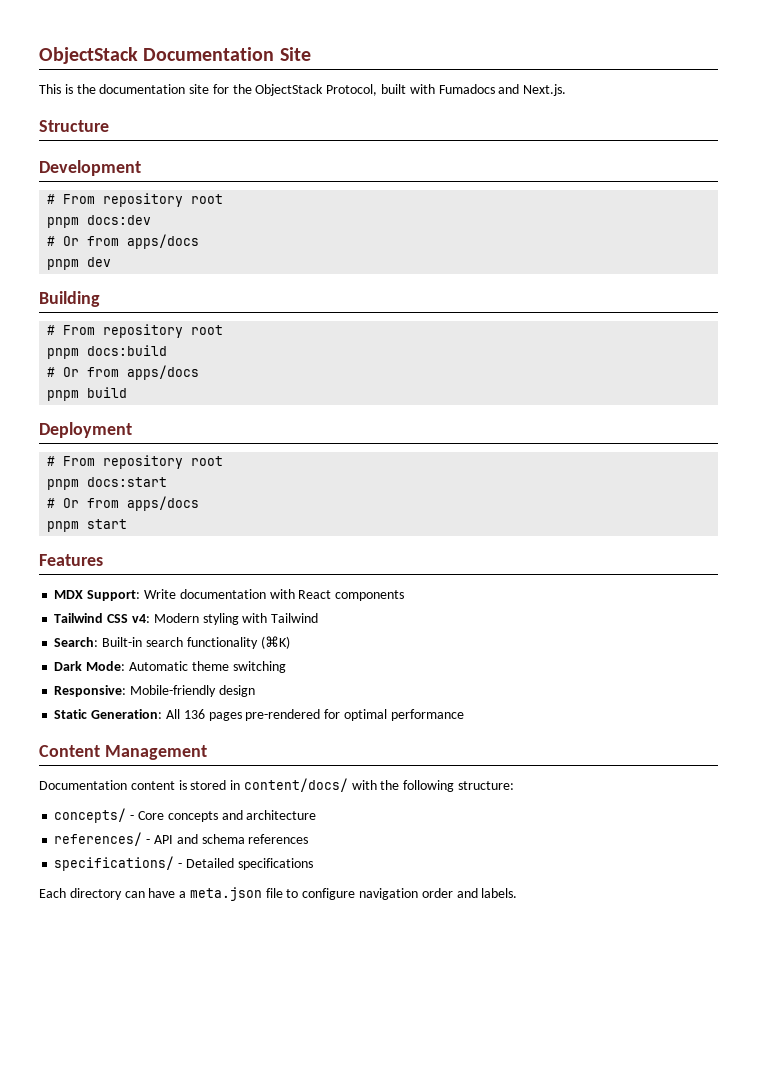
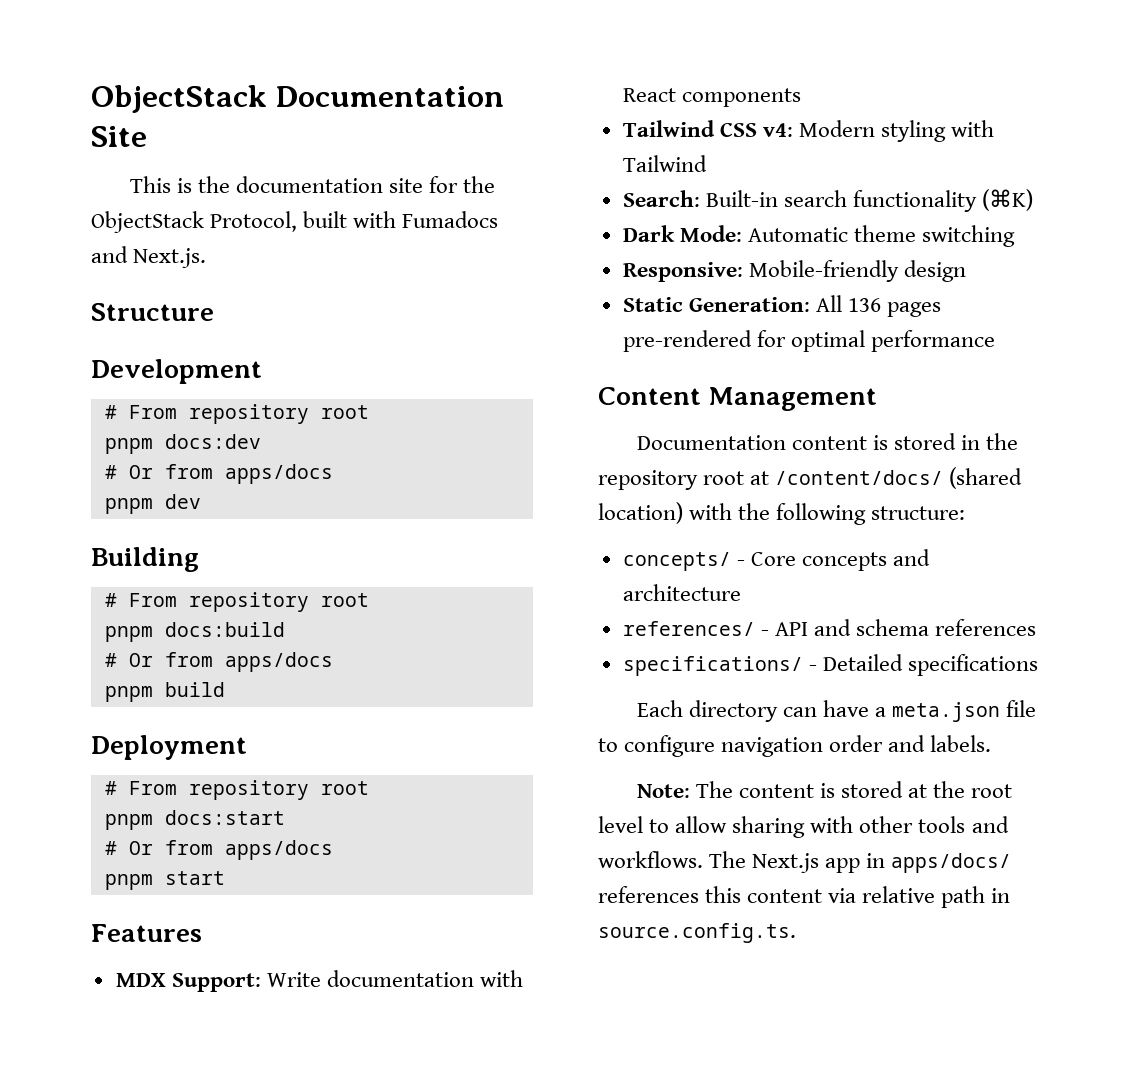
- Documentation content is stored in content/docs/ with the following structure:
+ Documentation content is stored in the repository root at /content/docs/ (shared location) with the following structure:
+ Note: The content is stored at the root level to allow sharing with other tools and workflows. The Next.js app in apps/docs/ references this content via relative path in source.config.ts.

